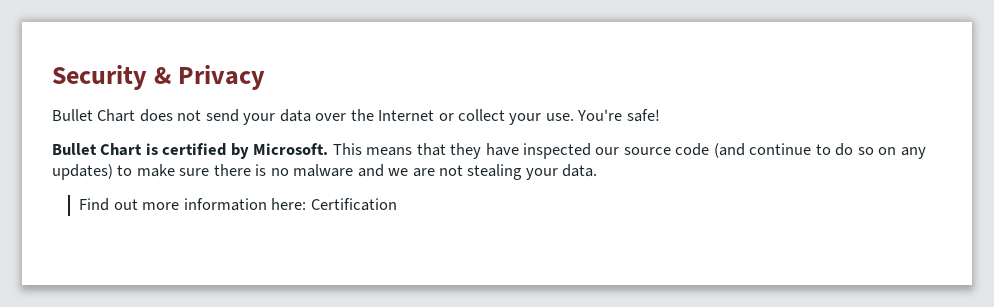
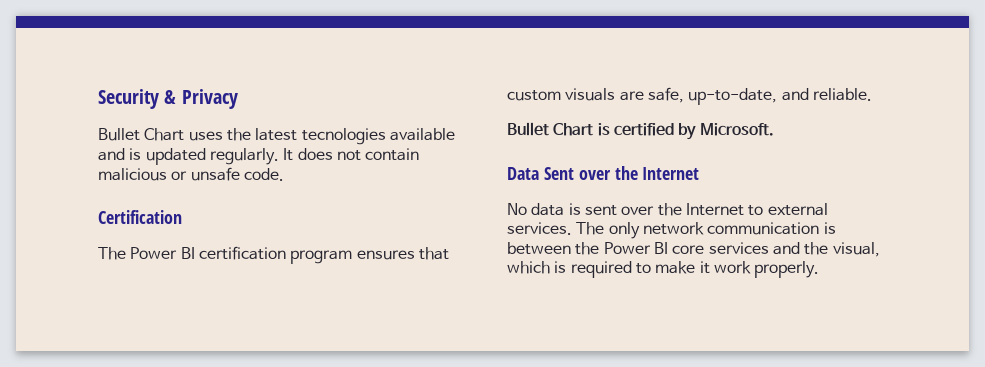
- Bullet Chart does not send your data over the Internet or collect your use. You're safe!
+ Bullet Chart uses the latest tecnologies available and is updated regularly. It does not contain malicious or unsafe code.
+ Certification
+ The Power BI certification program ensures that custom visuals are safe, up-to-date, and reliable.
- Bullet Chart is certified by Microsoft. This means that they have inspected our source code (and continue to do so on any updates) to make sure there is no malware and we are not stealing your data.
- Find out more information here: Certification
+ Bullet Chart is certified by Microsoft.
+ Data Sent over the Internet
+ No data is sent over the Internet to external services. The only network communication is between the Power BI core services and the visual, which is required to make it work properly.

